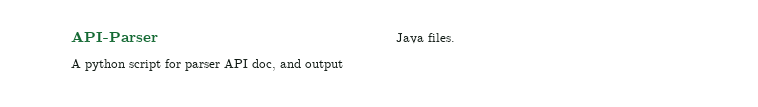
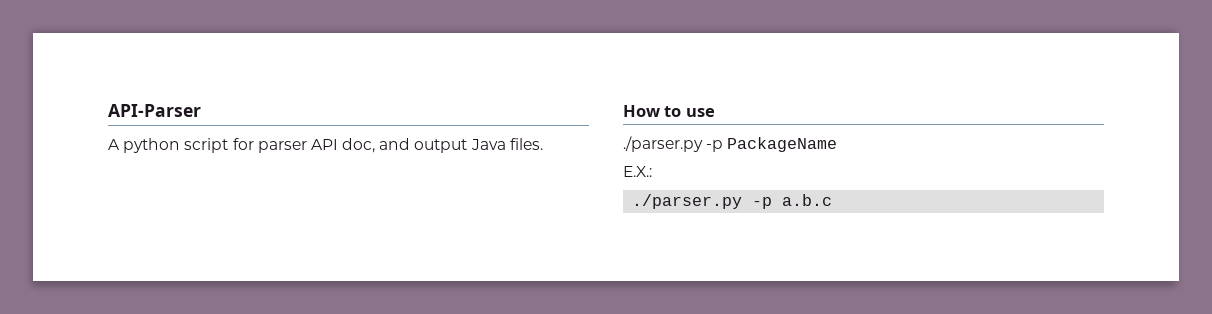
+ How to use
+ ./parser.py -p PackageName
+ E.X.:
+ ./parser.py -p a.b.c

